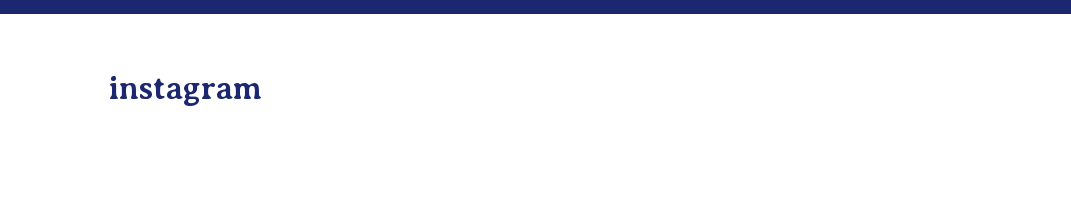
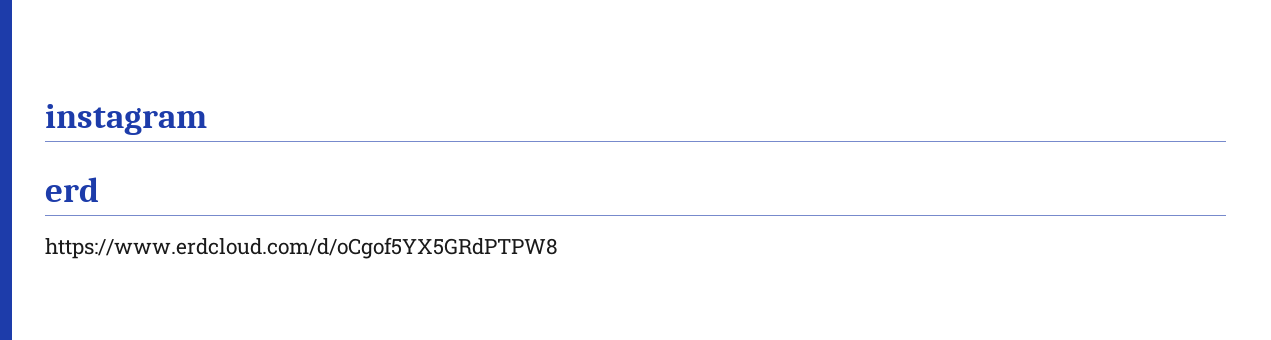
+ erd
+ https://www.erdcloud.com/d/oCgof5YX5GRdPTPW8

